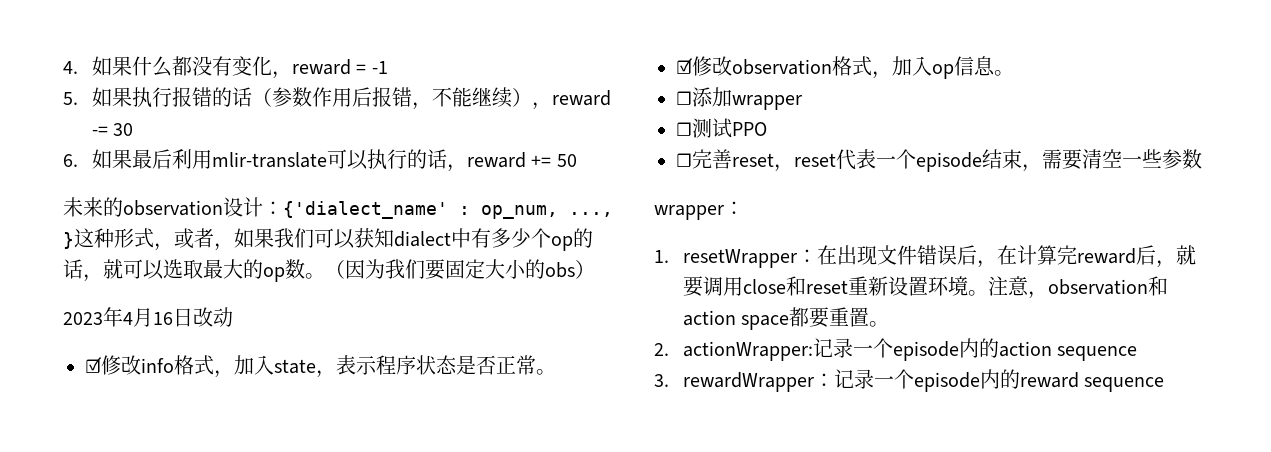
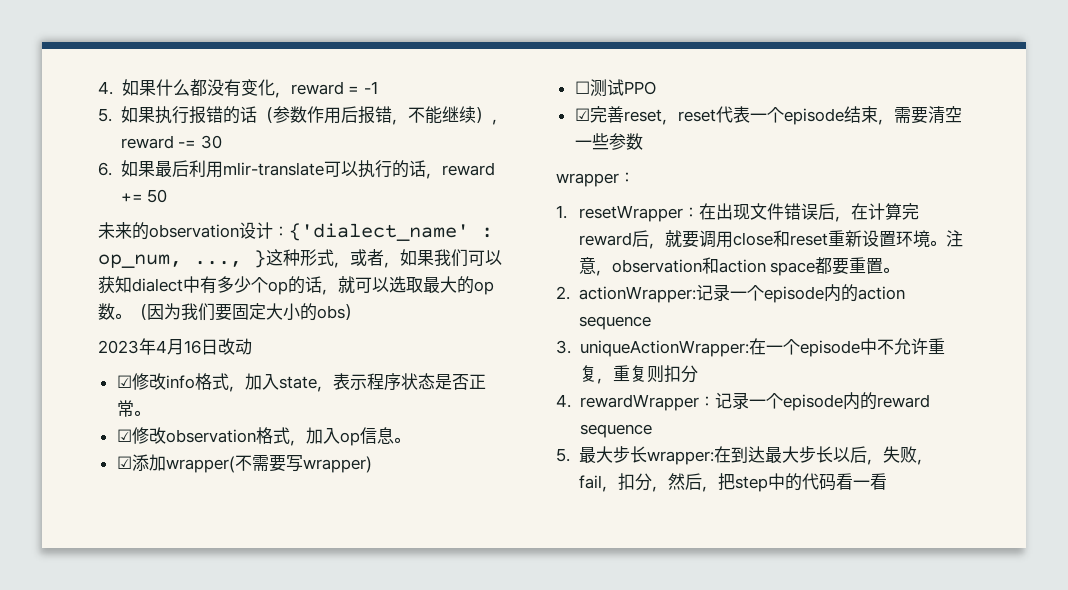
- ☐添加wrapper
+ ☑添加wrapper(不需要写wrapper)
- ☐完善reset，reset代表一个episode结束，需要清空一些参数
+ ☑完善reset，reset代表一个episode结束，需要清空一些参数
- 3. rewardWrapper：记录一个episode内的reward sequence
+ 3. uniqueActionWrapper:在一个episode中不允许重复，重复则扣分
+ 4. rewardWrapper：记录一个episode内的reward sequence
+ 5.最大步长wrapper:在到达最大步长以后，失败，fail，扣分，然后，把step中的代码看一看

